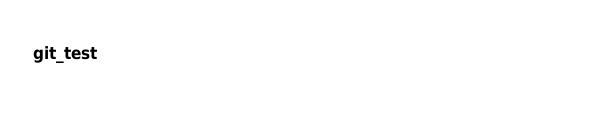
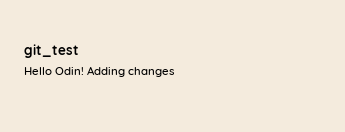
+ Hello Odin! Adding changes

